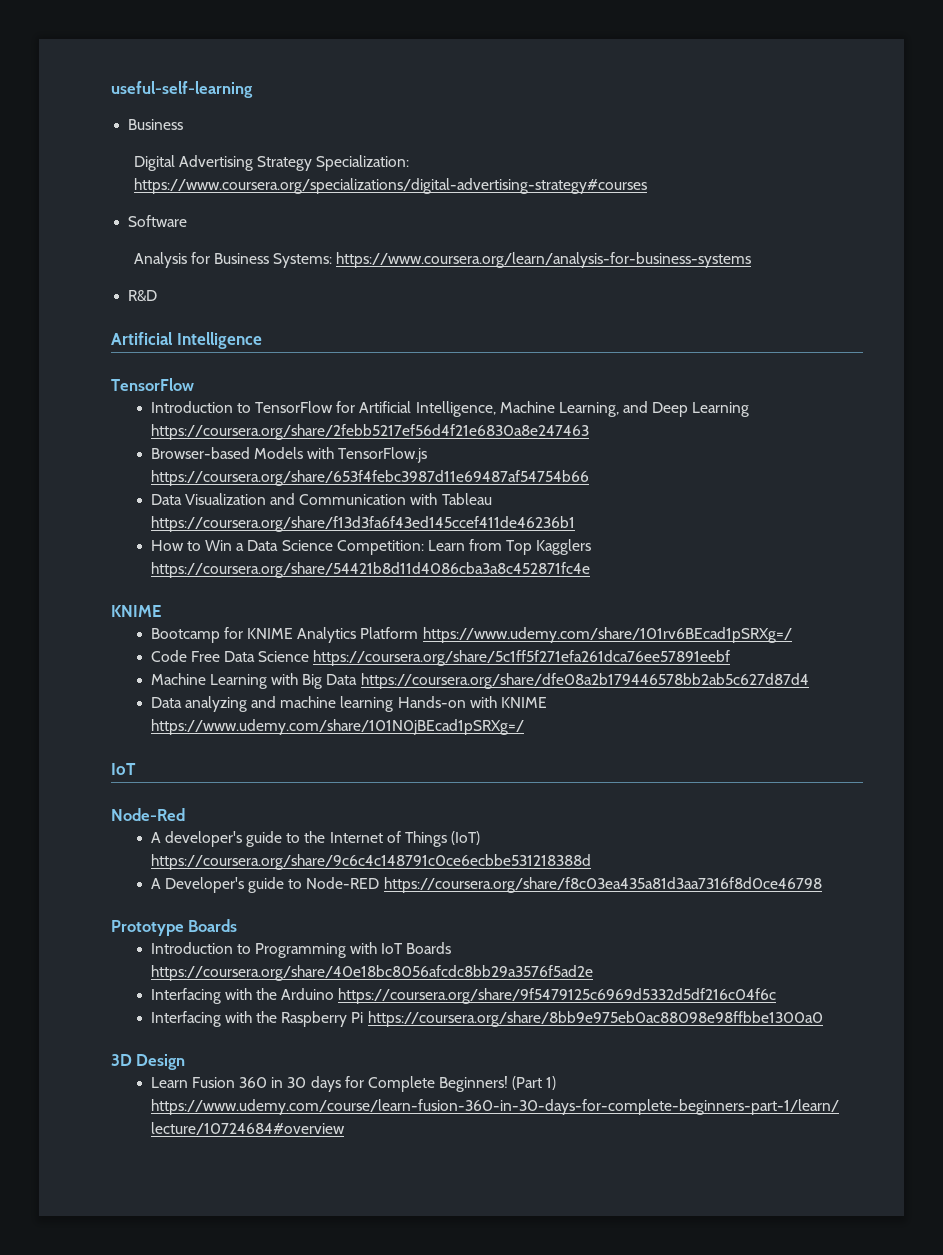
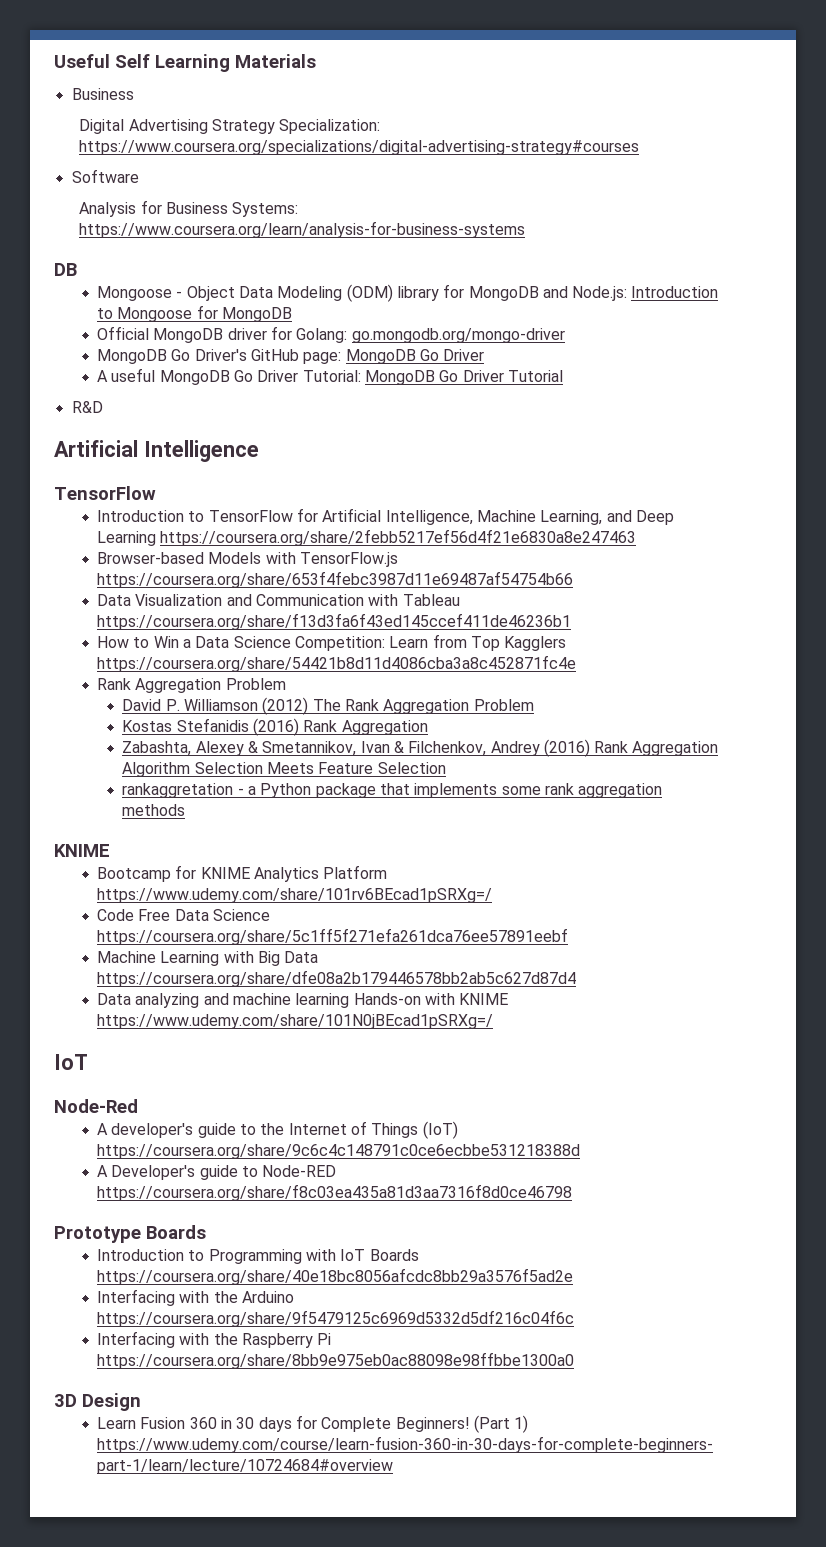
- useful-self-learning
+ Useful Self Learning Materials
+ DB
+ Mongoose - Object Data Modeling (ODM) library for MongoDB and Node.js: Introduction to Mongoose for MongoDB
+ Official MongoDB driver for Golang: go.mongodb.org/mongo-driver
+ MongoDB Go Driver's GitHub page: MongoDB Go Driver
+ A useful MongoDB Go Driver Tutorial: MongoDB Go Driver Tutorial
  How to Win a Data Science Competition: Learn from Top Kagglers https://coursera.org/share/54421b8d11d4086cba3a8c452871fc4e
+ Rank Aggregation Problem
+ David P. Williamson (2012) The Rank Aggregation Problem
+ Kostas Stefanidis (2016) Rank Aggregation
+ Zabashta, Alexey & Smetannikov, Ivan & Filchenkov, Andrey (2016) Rank Aggregation Algorithm Selection Meets Feature Selection
+ rankaggretation - a Python package that implements some rank aggregation methods

